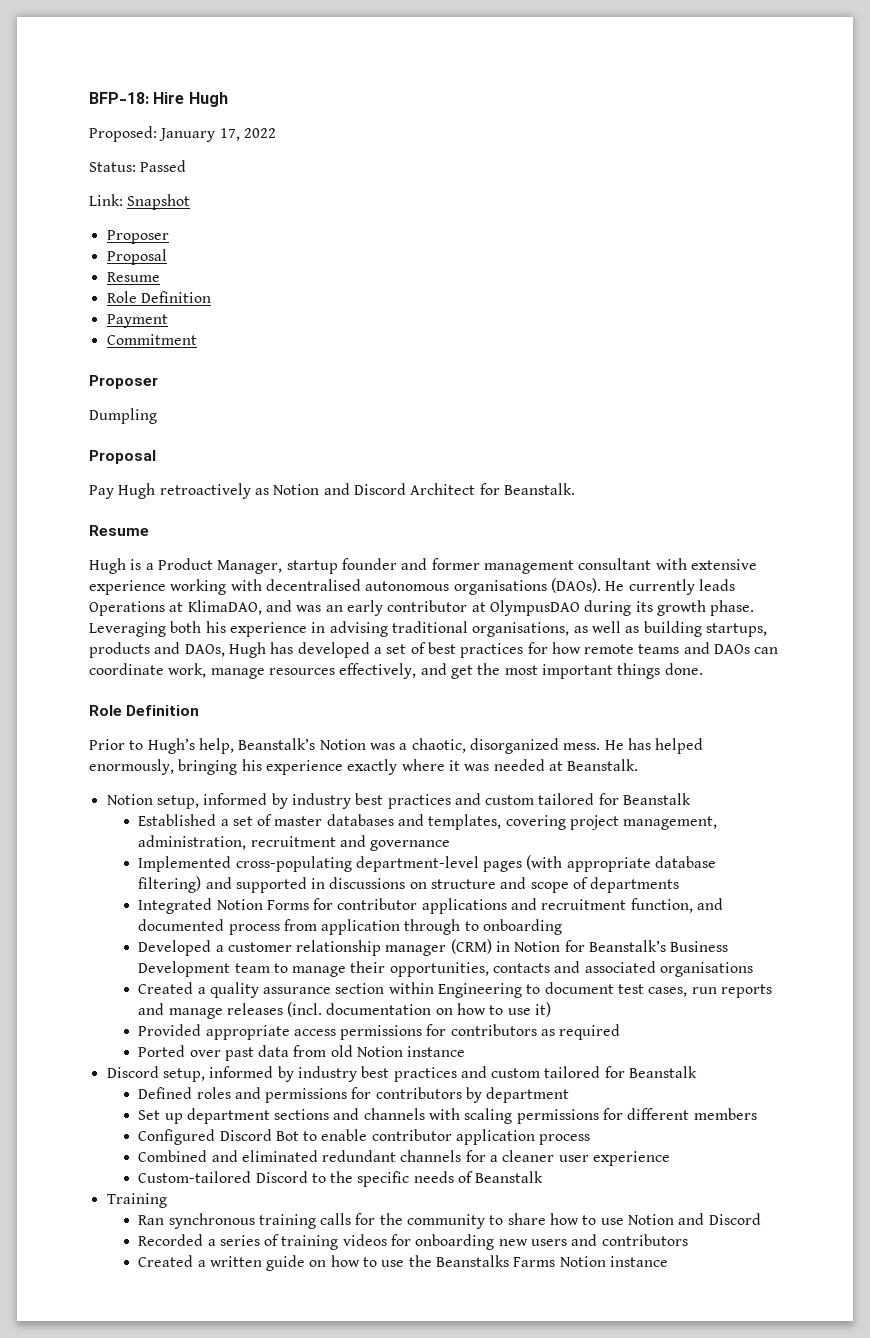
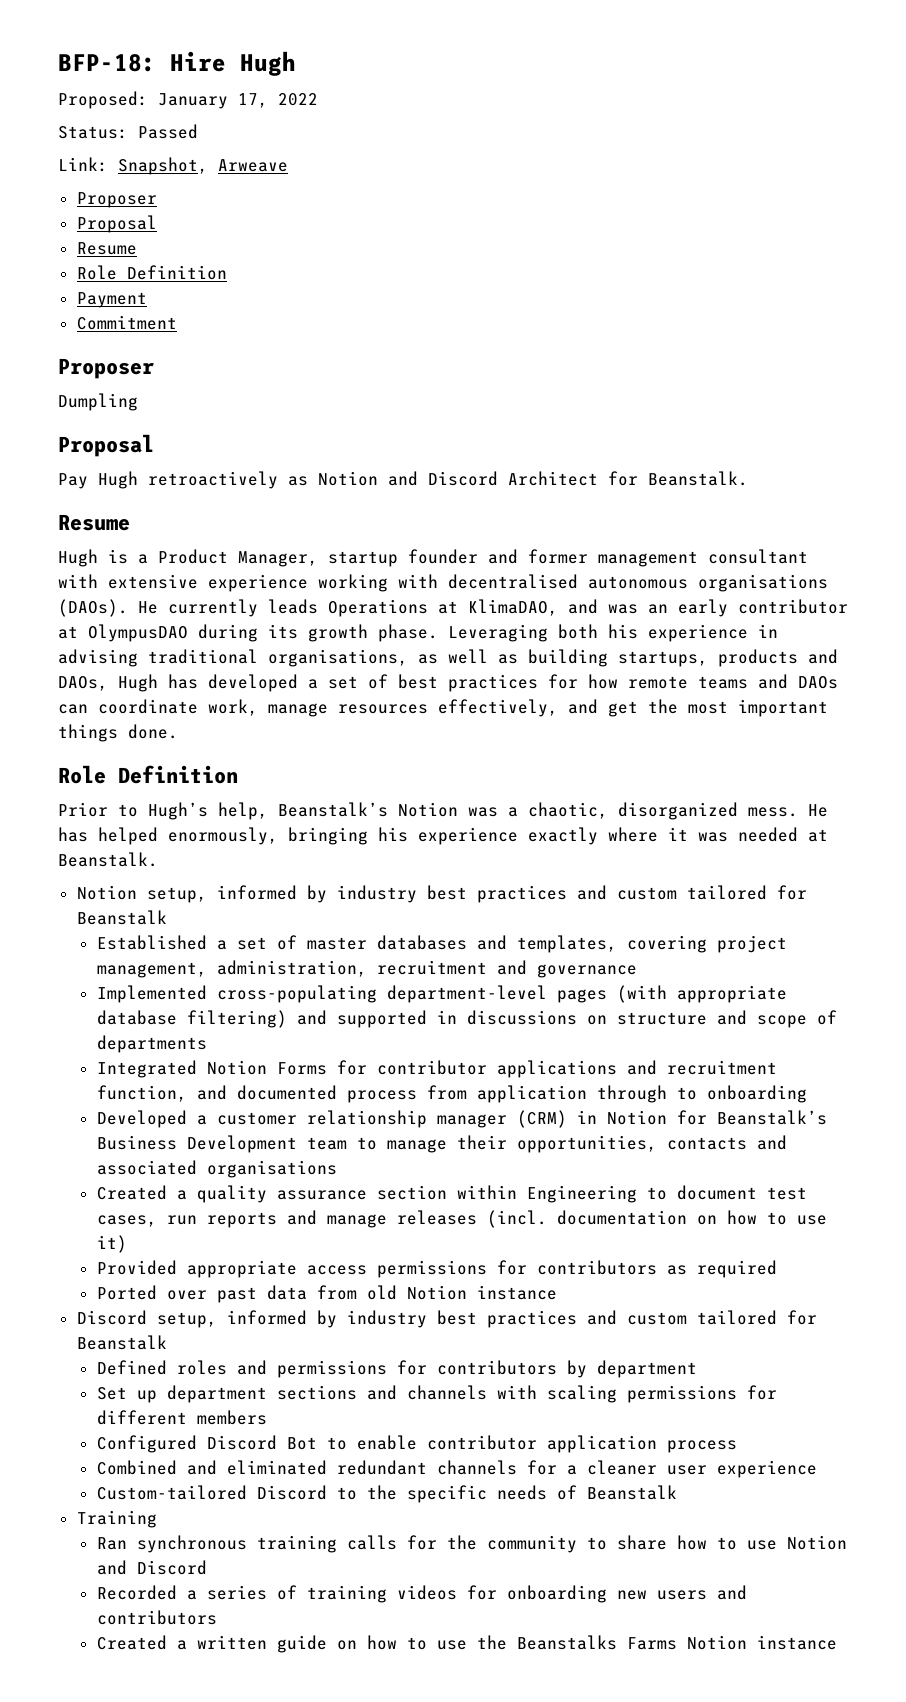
- Link: Snapshot
+ Link: Snapshot, Arweave

